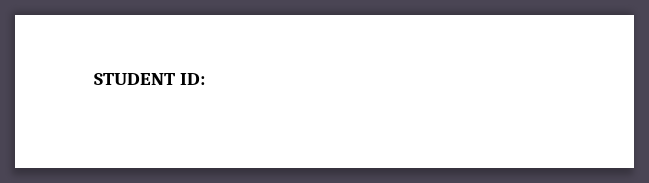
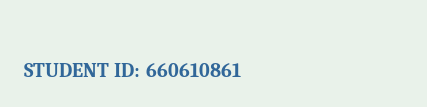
- STUDENT ID:
+ STUDENT ID: 660610861

